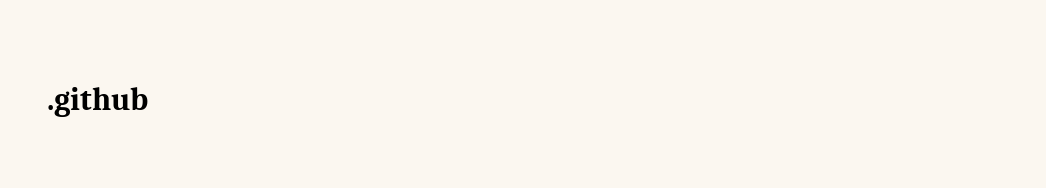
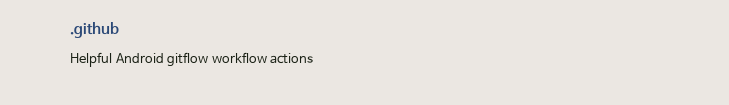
+ Helpful Android gitflow workflow actions

